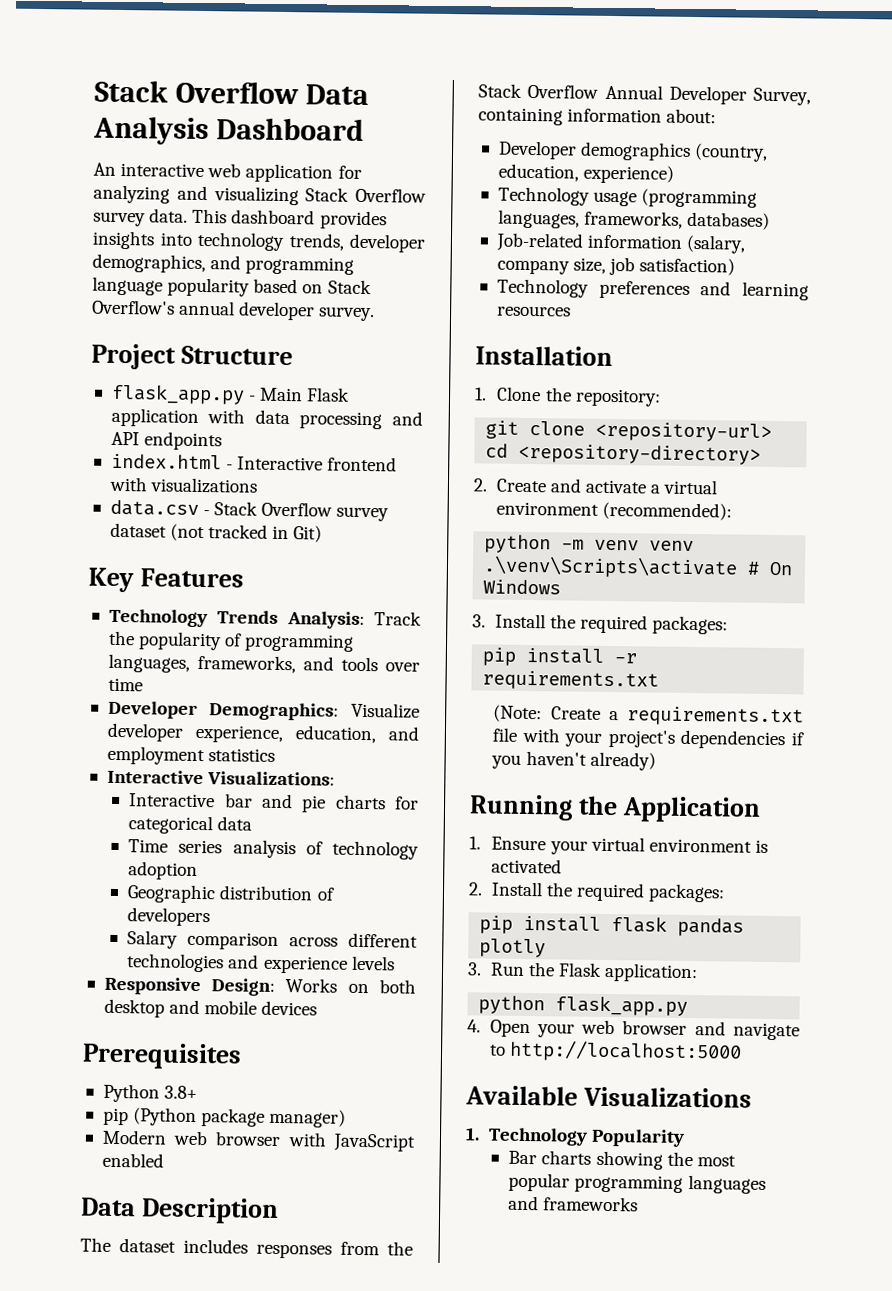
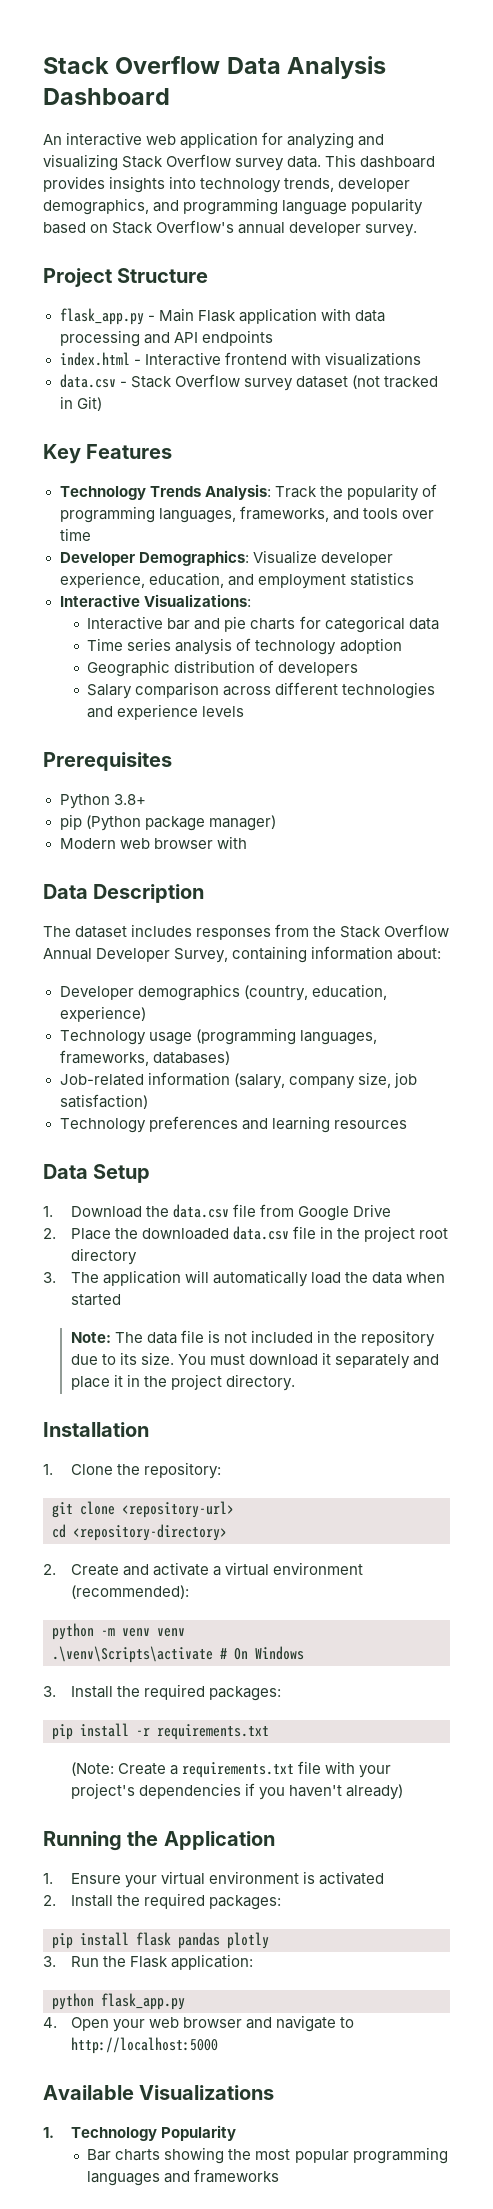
- Responsive Design: Works on both desktop and mobile devices
- Modern web browser with JavaScript enabled
+ Modern web browser with
+ Data Setup
+ 1. Download the data.csv file from Google Drive
+ 2. Place the downloaded data.csv file in the project root directory
+ 3. The application will automatically load the data when started
+ Note: The data file is not included in the repository due to its size. You must download it separately and place it in the project directory.

